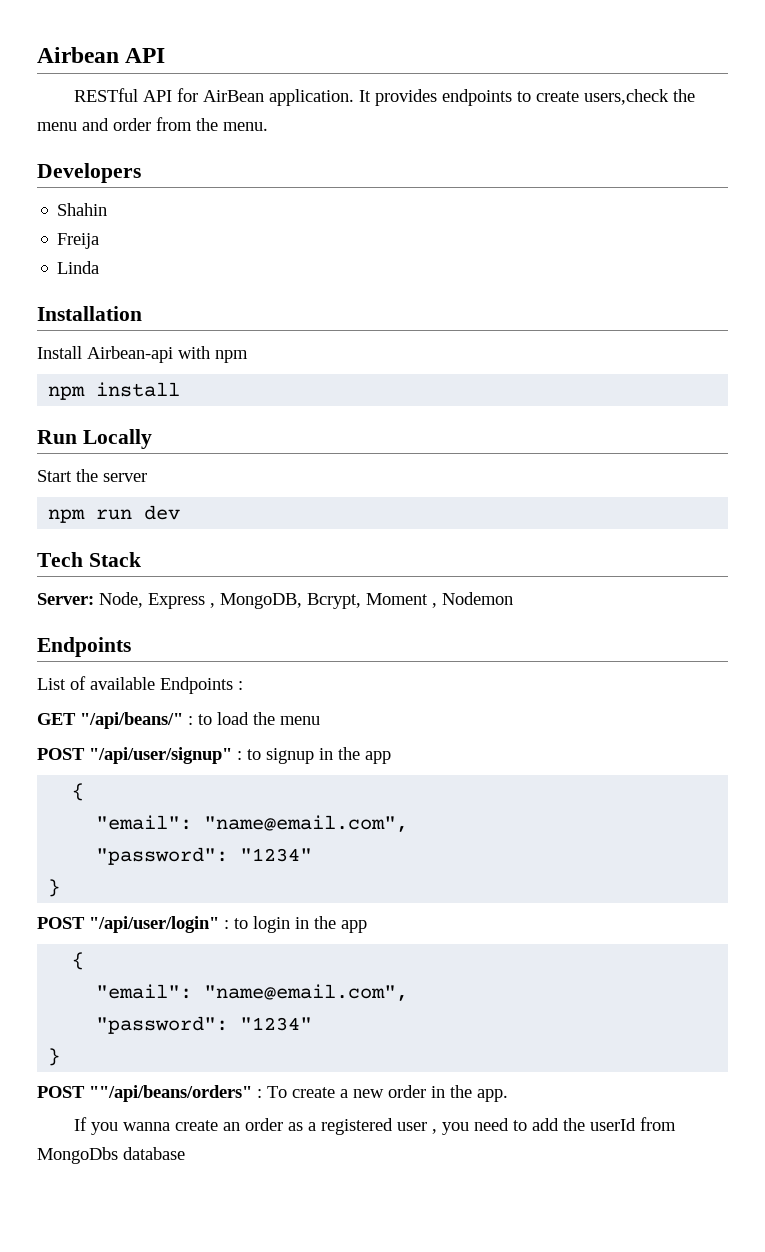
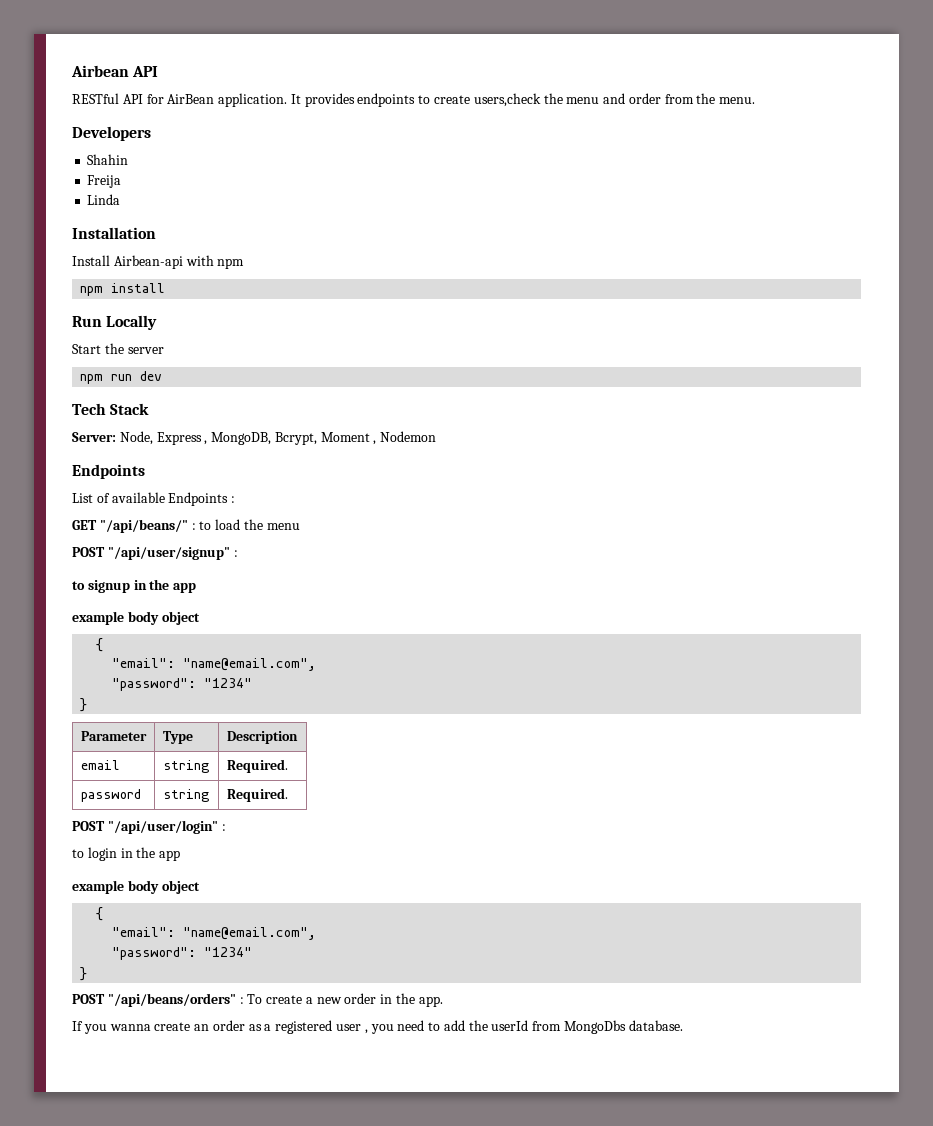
- POST "/api/user/signup" : to signup in the app
+ POST "/api/user/signup" :
+ to signup in the app
+ example body object
  {
  "email": "name@email.com",
  "password": "1234"
  }
- POST "/api/user/login" : to login in the app
+ Parameter | Type | Description
+ email | string | Required.
+ password | string | Required.
+ POST "/api/user/login" :
+ to login in the app
+ example body object
  {
  "email": "name@email.com",
  "password": "1234"
  }
- POST ""/api/beans/orders" : To create a new order in the app.
+ POST "/api/beans/orders" : To create a new order in the app.
- If you wanna create an order as a registered user , you need to add the userId from MongoDbs database
+ If you wanna create an order as a registered user , you need to add the userId from MongoDbs database.

